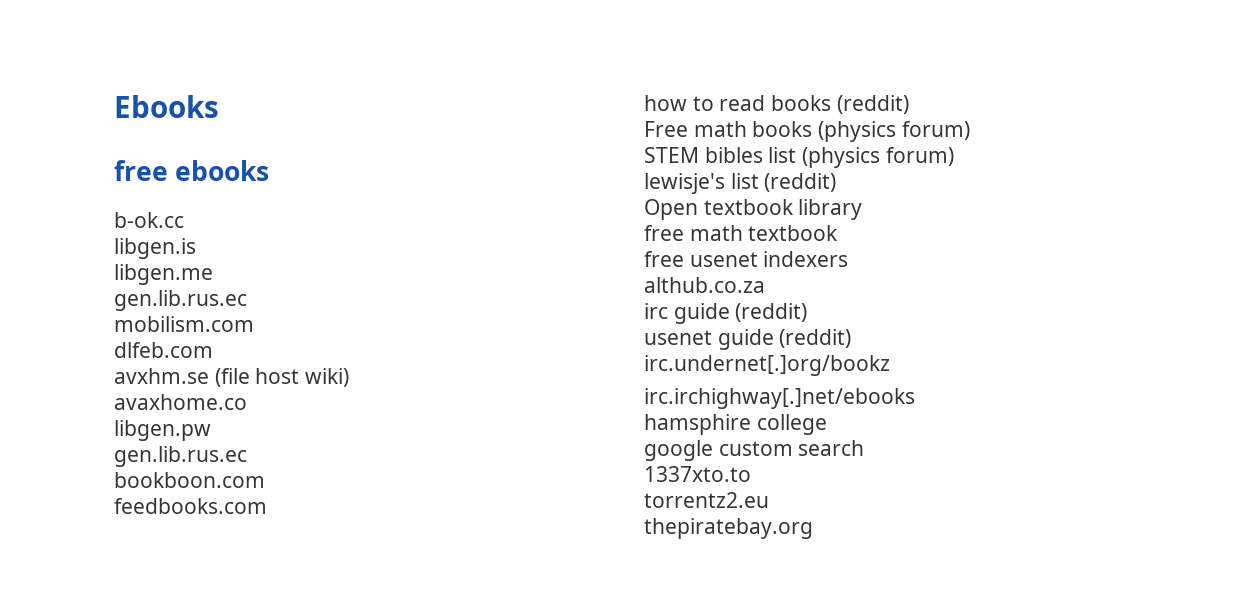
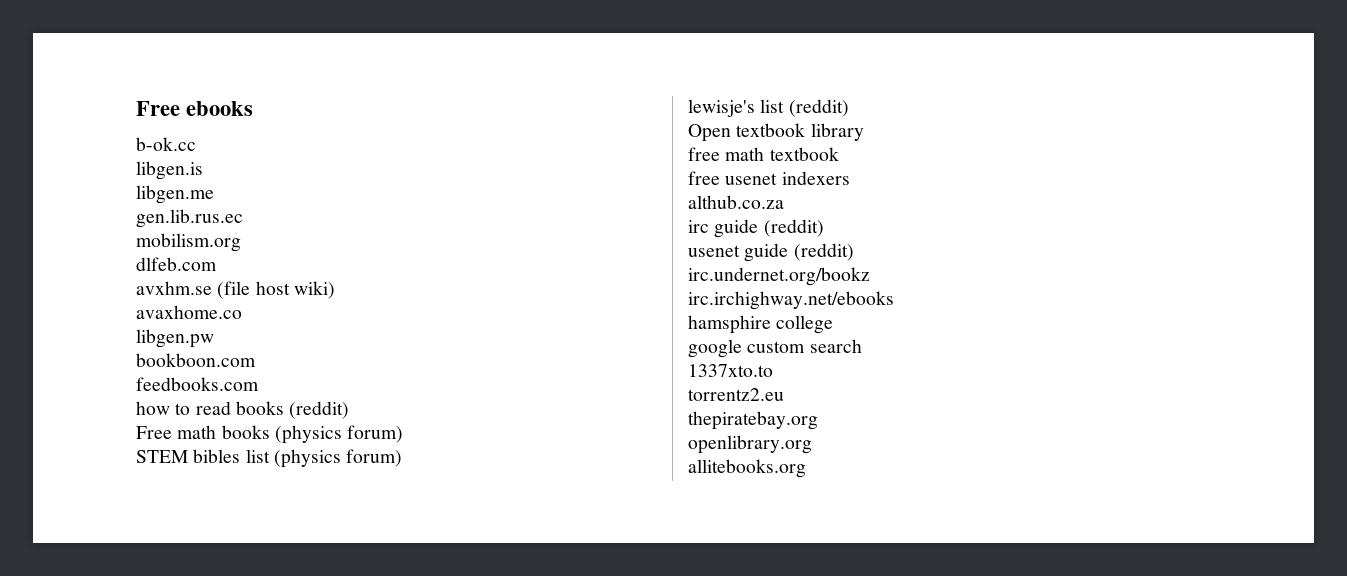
- Ebooks
- free ebooks
+ Free ebooks
- mobilism.com
+ mobilism.org
  libgen.pw
- gen.lib.rus.ec
- irc.undernet[.]org/bookz
- irc.irchighway[.]net/ebooks
+ irc.undernet.org/bookz
+ irc.irchighway.net/ebooks
+ openlibrary.org
+ allitebooks.org

